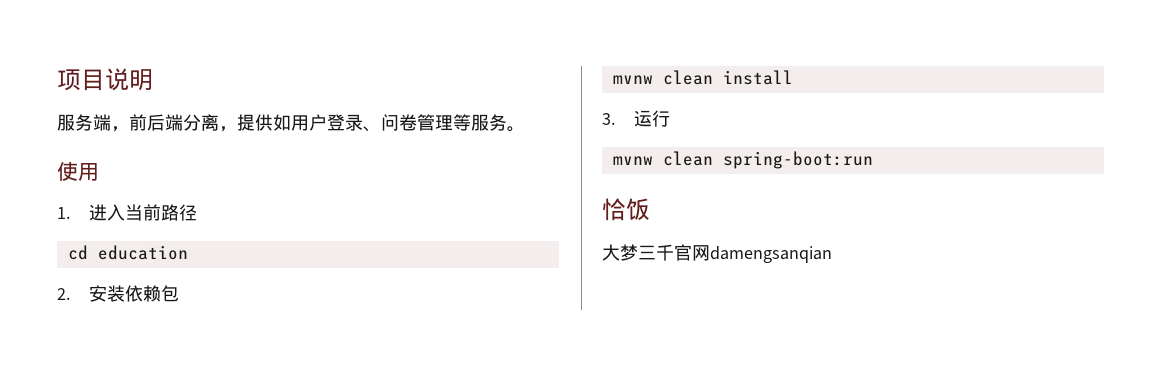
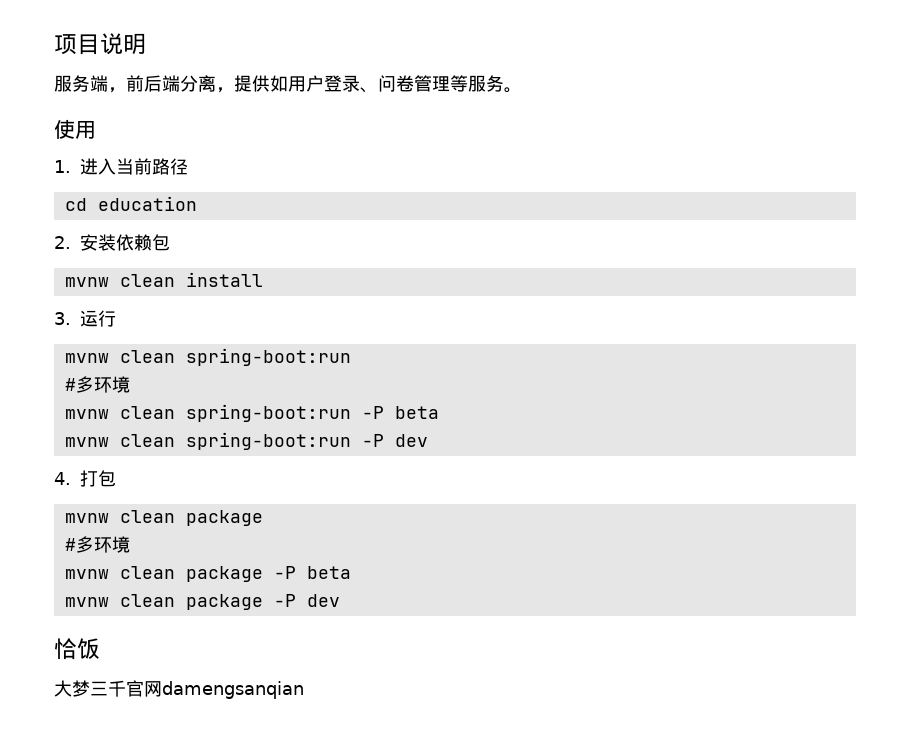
  3.运行
  mvnw clean spring-boot:run
+ #多环境
+ mvnw clean spring-boot:run -P beta
+ mvnw clean spring-boot:run -P dev
+ 4.打包
+ mvnw clean package
+ #多环境
+ mvnw clean package -P beta
+ mvnw clean package -P dev

